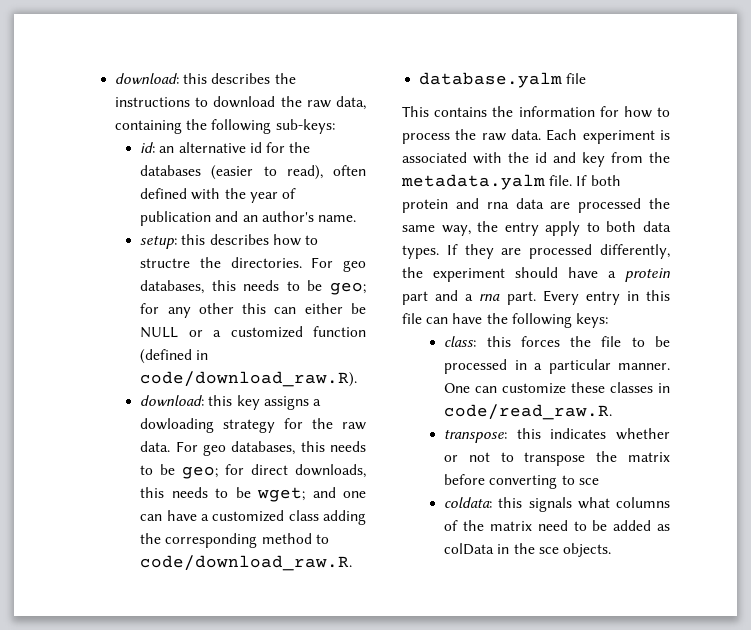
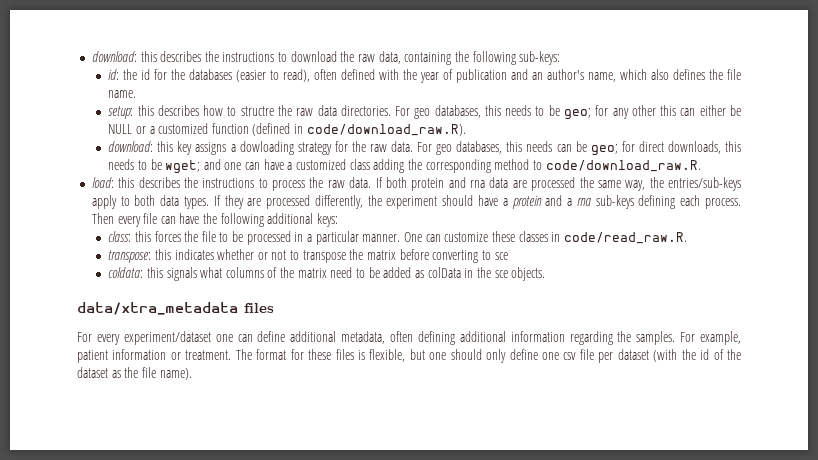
- id: an alternative id for the databases (easier to read), often defined with the year of publication and an author's name.
+ id: the id for the databases (easier to read), often defined with the year of publication and an author's name, which also defines the file name.
- setup: this describes how to structre the directories.
+ setup: this describes how to structre the raw data directories.
- For geo databases, this needs to be geo; for direct downloads, this needs to be wget; and one can have a customized class adding the corresponding method to code/download_raw.R.
+ For geo databases, this needs can be geo; for direct downloads, this needs to be wget; and one can have a customized class adding the corresponding method to code/download_raw.R.
- database.yalm file
- This contains the information for how to process the raw data.
+ load: this describes the instructions to process the raw data.
- Each experiment is associated with the id and key from the metadata.yalm file.
- If both protein and rna data are processed the same way, the entry apply to both data types.
+ If both protein and rna data are processed the same way, the entries/sub-keys apply to both data types.
- If they are processed differently, the experiment should have a protein part and a rna part. Every entry in this file can have the following keys:
+ If they are processed differently, the experiment should have a protein and a rna sub-keys defining each process. Then every file can have the following additional keys:
+ data/xtra_metadata files
+ For every experiment/dataset one can define additional metadata, often defining additional information regarding the samples. For example, patient information or treatment. The format for these files is flexible, but one should only define one csv file per dataset (with the id of the dataset as the file name).

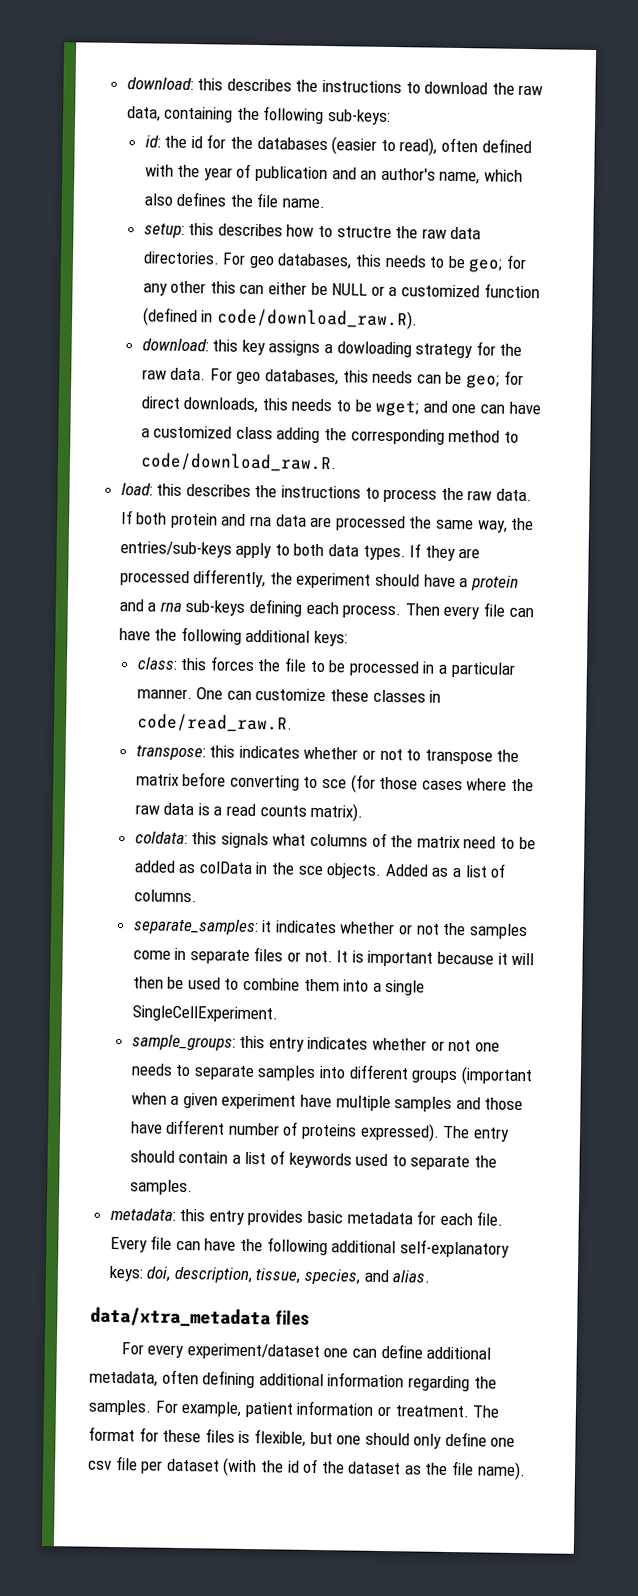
- transpose: this indicates whether or not to transpose the matrix before converting to sce
+ transpose: this indicates whether or not to transpose the matrix before converting to sce (for those cases where the raw data is a read counts matrix).
+ Added as a list of columns.
+ separate_samples: it indicates whether or not the samples come in separate files or not. It is important because it will then be used to combine them into a single SingleCellExperiment.
+ sample_groups: this entry indicates whether or not one needs to separate samples into different groups (important when a given experiment have multiple samples and those have different number of proteins expressed). The entry should contain a list of keywords used to separate the samples.
+ metadata: this entry provides basic metadata for each file. Every file can have the following additional self-explanatory keys: doi, description, tissue, species, and alias.

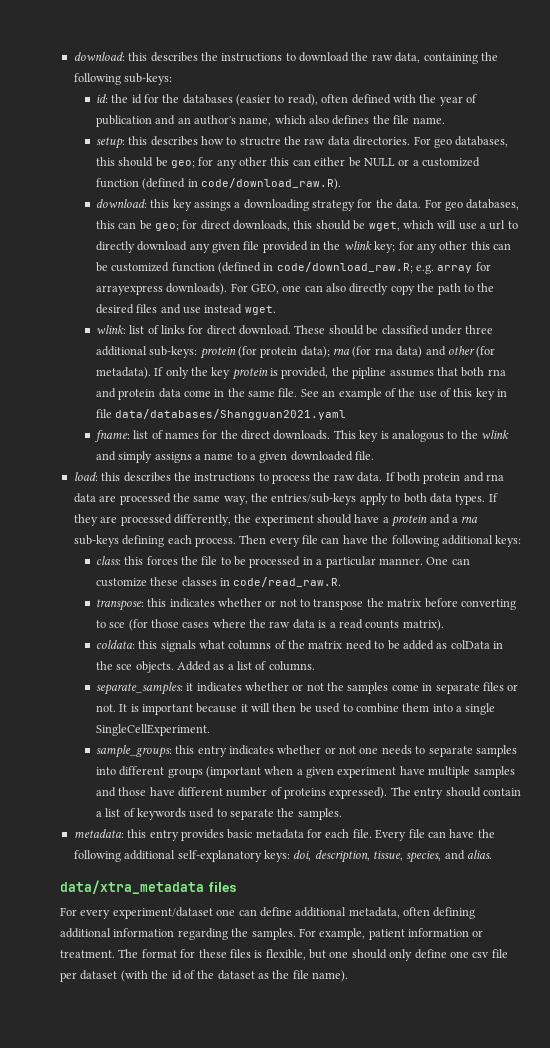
- For geo databases, this needs to be geo; for any other this can either be NULL or a customized function (defined in code/download_raw.R).
+ For geo databases, this should be geo; for any other this can either be NULL or a customized function (defined in code/download_raw.R).
- download: this key assigns a dowloading strategy for the raw data.
+ download: this key assings a downloading strategy for the data.
- For geo databases, this needs can be geo; for direct downloads, this needs to be wget; and one can have a customized class adding the corresponding method to code/download_raw.R.
+ For geo databases, this can be geo; for direct downloads, this should be wget, which will use a url to directly download any given file provided in the wlink key; for any other this can be customized function (defined in code/download_raw.R; e.g. array for arrayexpress downloads). For GEO, one can also directly copy the path to the desired files and use instead wget.
+ wlink: list of links for direct download. These should be classified under three additional sub-keys: protein (for protein data); rna (for rna data) and other (for metadata). If only the key protein is provided, the pipline assumes that both rna and protein data come in the same file. See an example of the use of this key in file data/databases/Shangguan2021.yaml
+ fname: list of names for the direct downloads. This key is analogous to the wlink and simply assigns a name to a given downloaded file.

